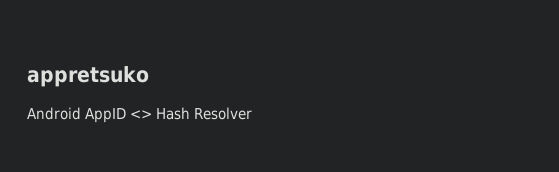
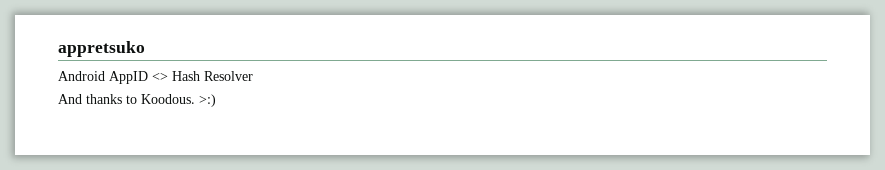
+ And thanks to Koodous. >:)

